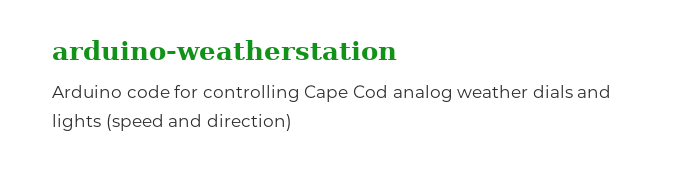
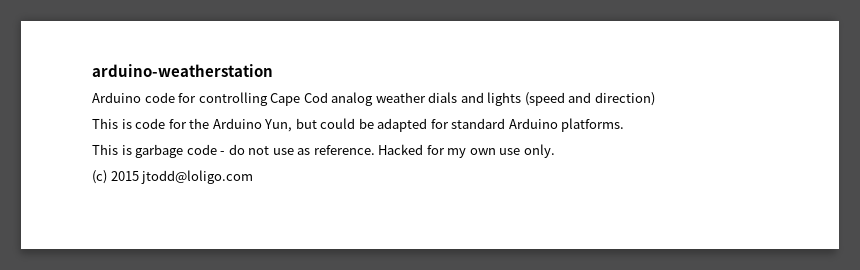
+ This is code for the Arduino Yun, but could be adapted for standard Arduino platforms.
+ This is garbage code - do not use as reference. Hacked for my own use only.
+ (c) 2015 jtodd@loligo.com

